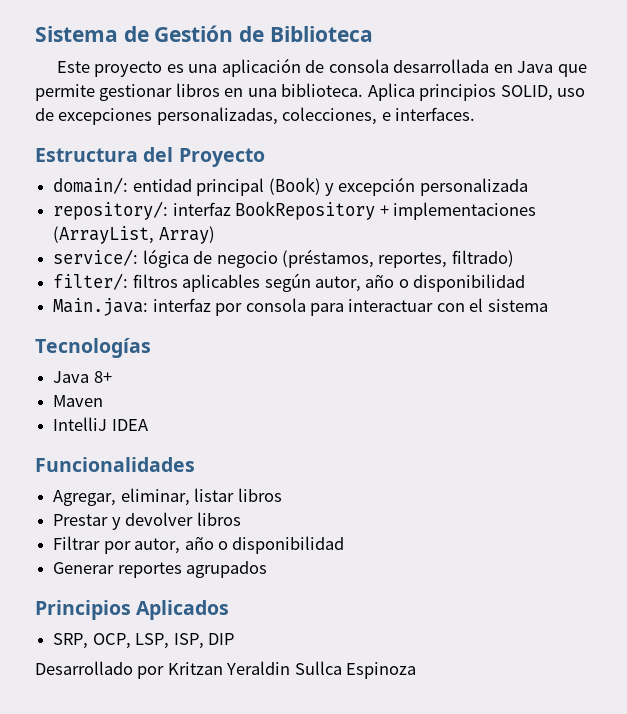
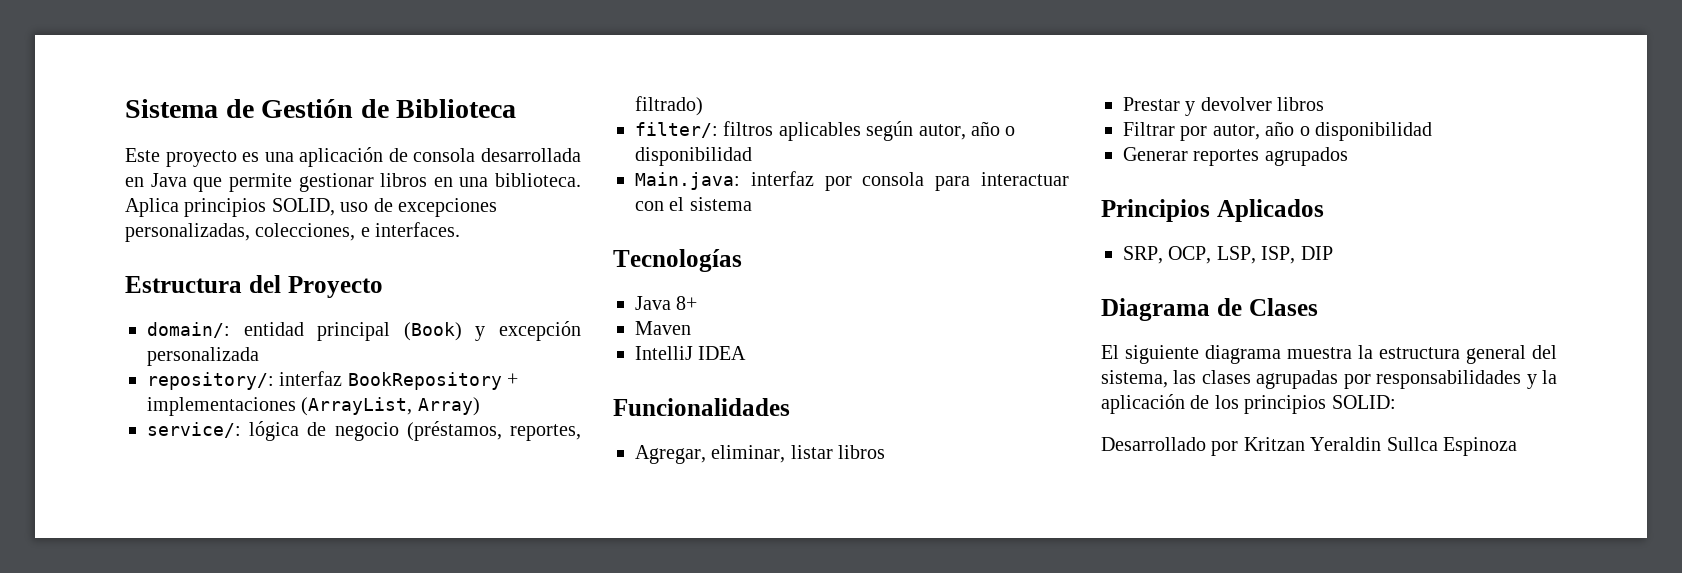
+ Diagrama de Clases
+ El siguiente diagrama muestra la estructura general del sistema, las clases agrupadas por responsabilidades y la aplicación de los principios SOLID:

